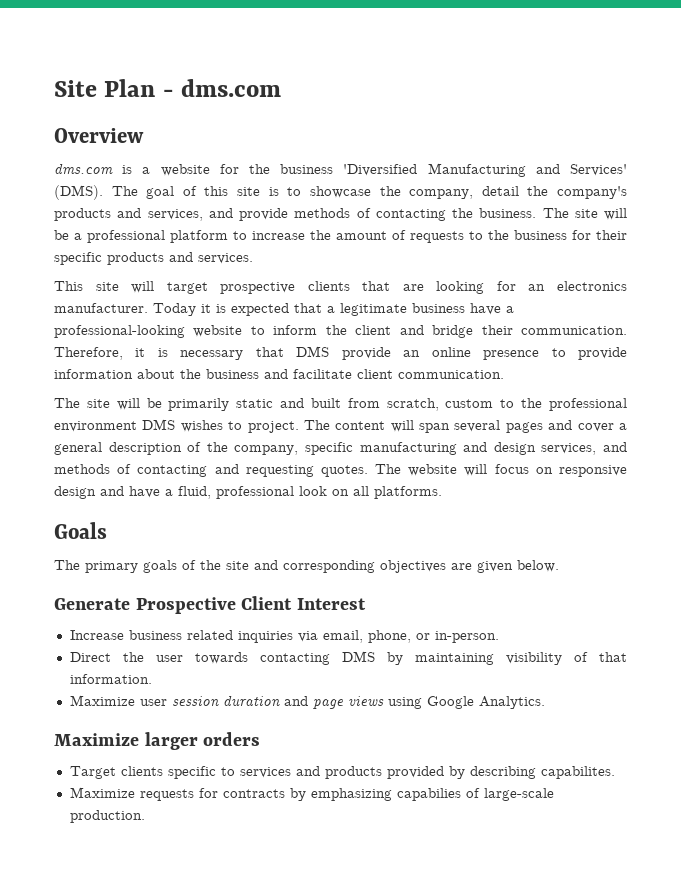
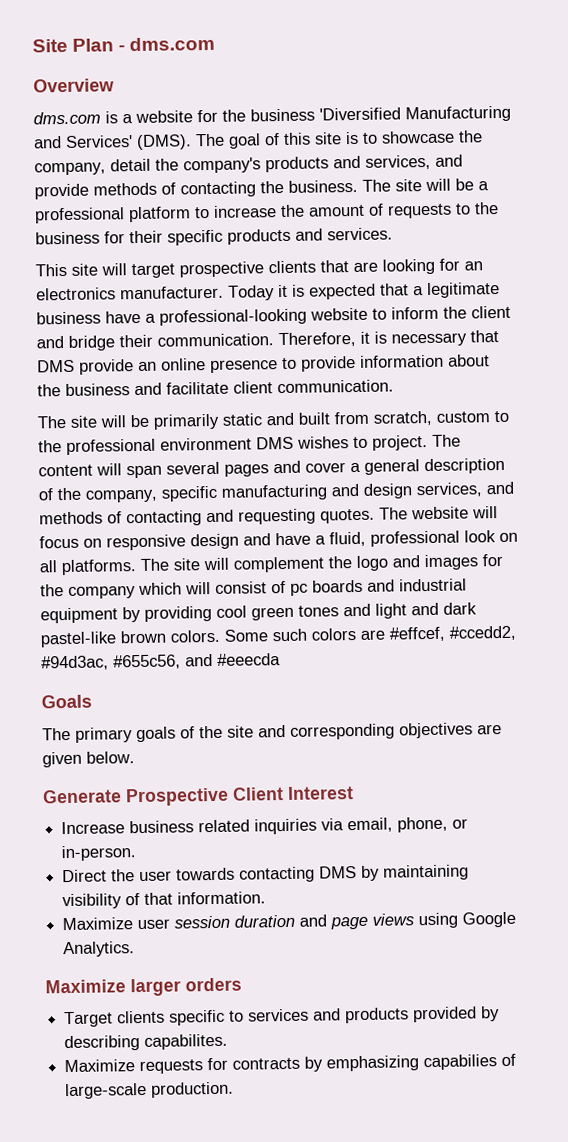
+ The site will complement the logo and images for the company which will consist of pc boards and industrial equipment by providing cool green tones and light and dark pastel-like brown colors. Some such colors are #effcef, #ccedd2, #94d3ac, #655c56, and #eeecda

